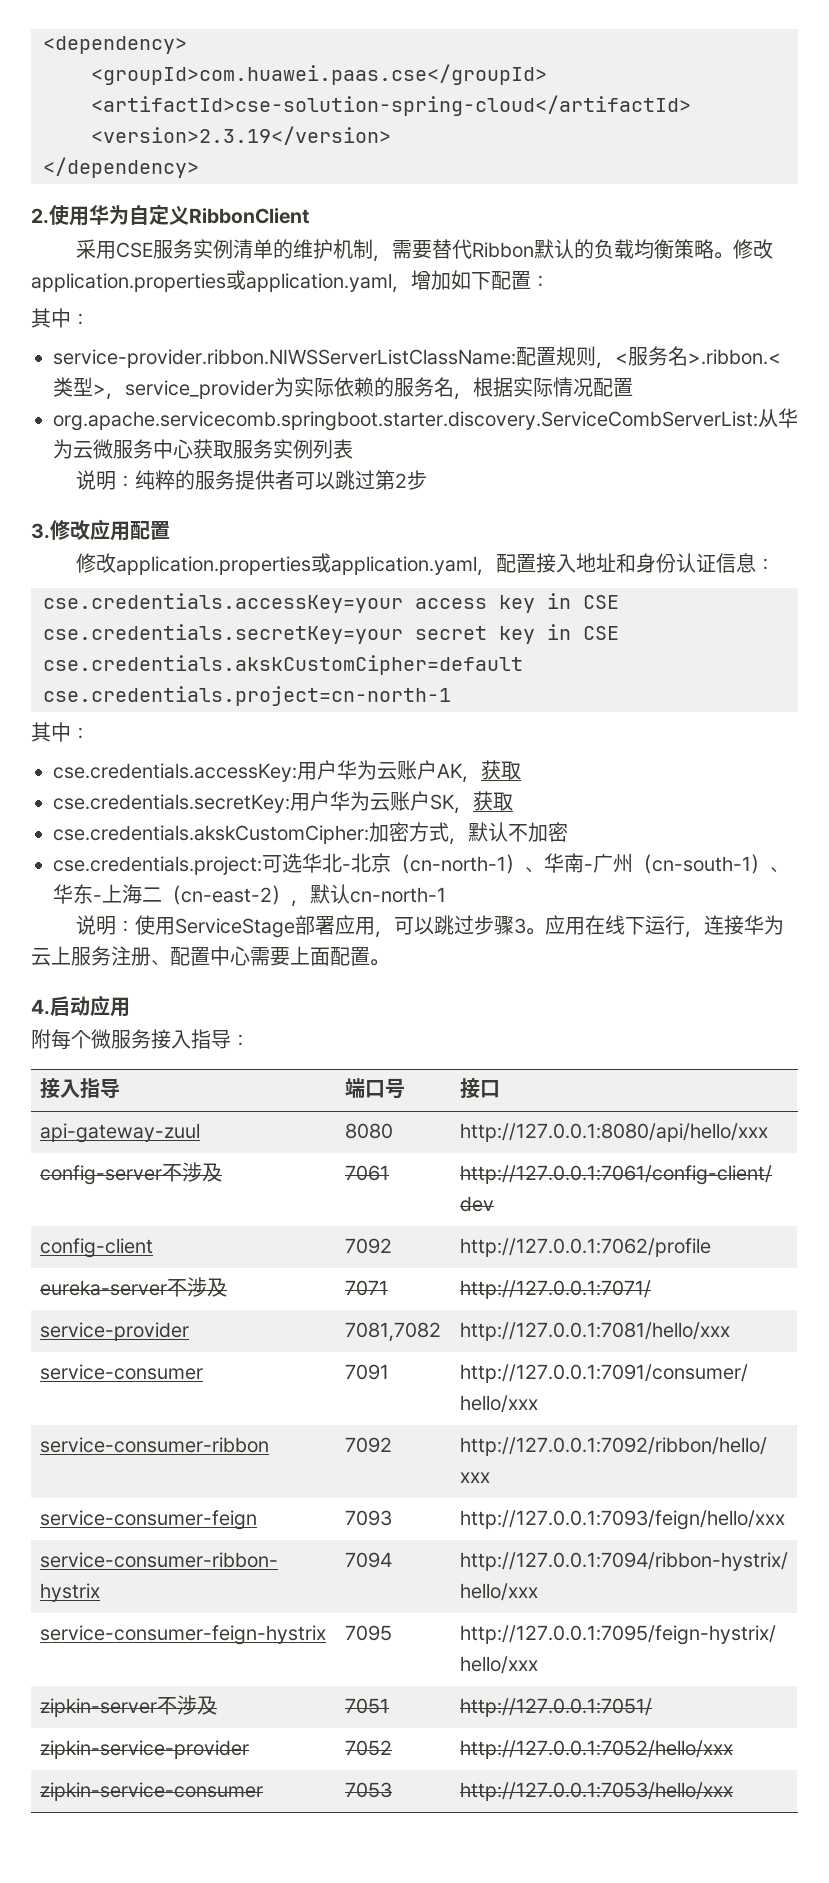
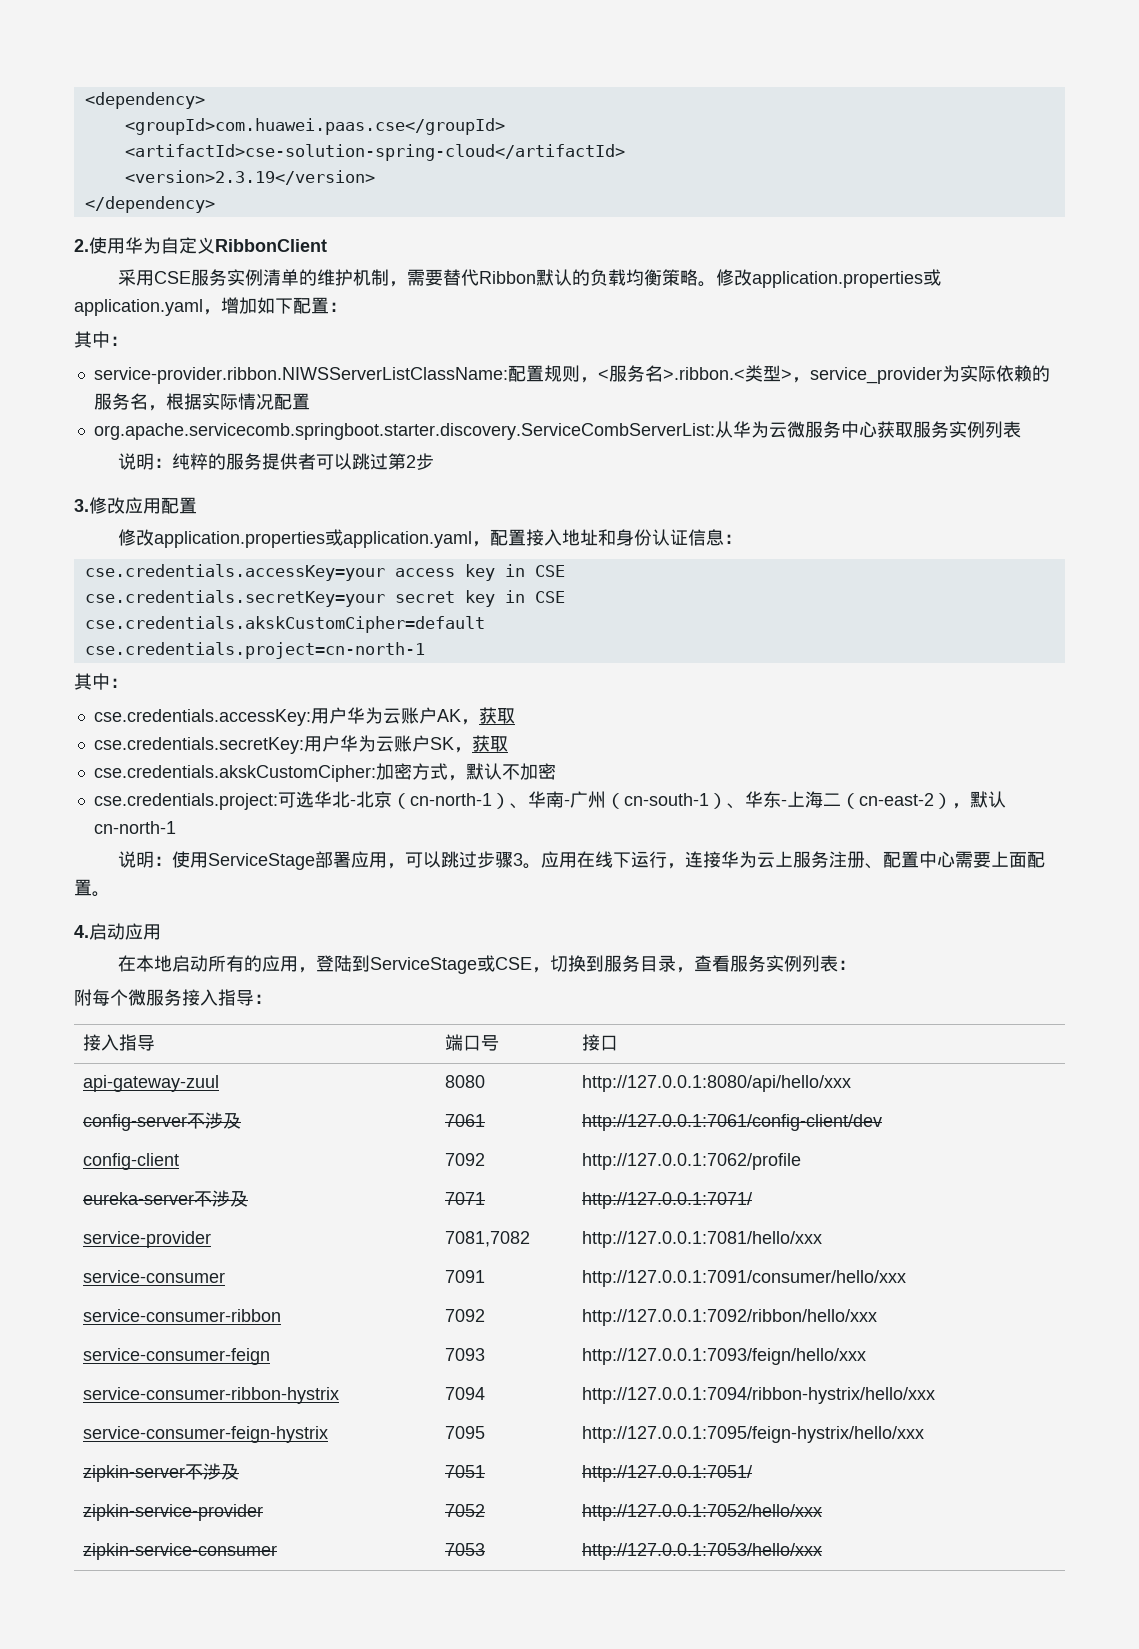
+ 在本地启动所有的应用，登陆到ServiceStage或CSE，切换到服务目录，查看服务实例列表：

